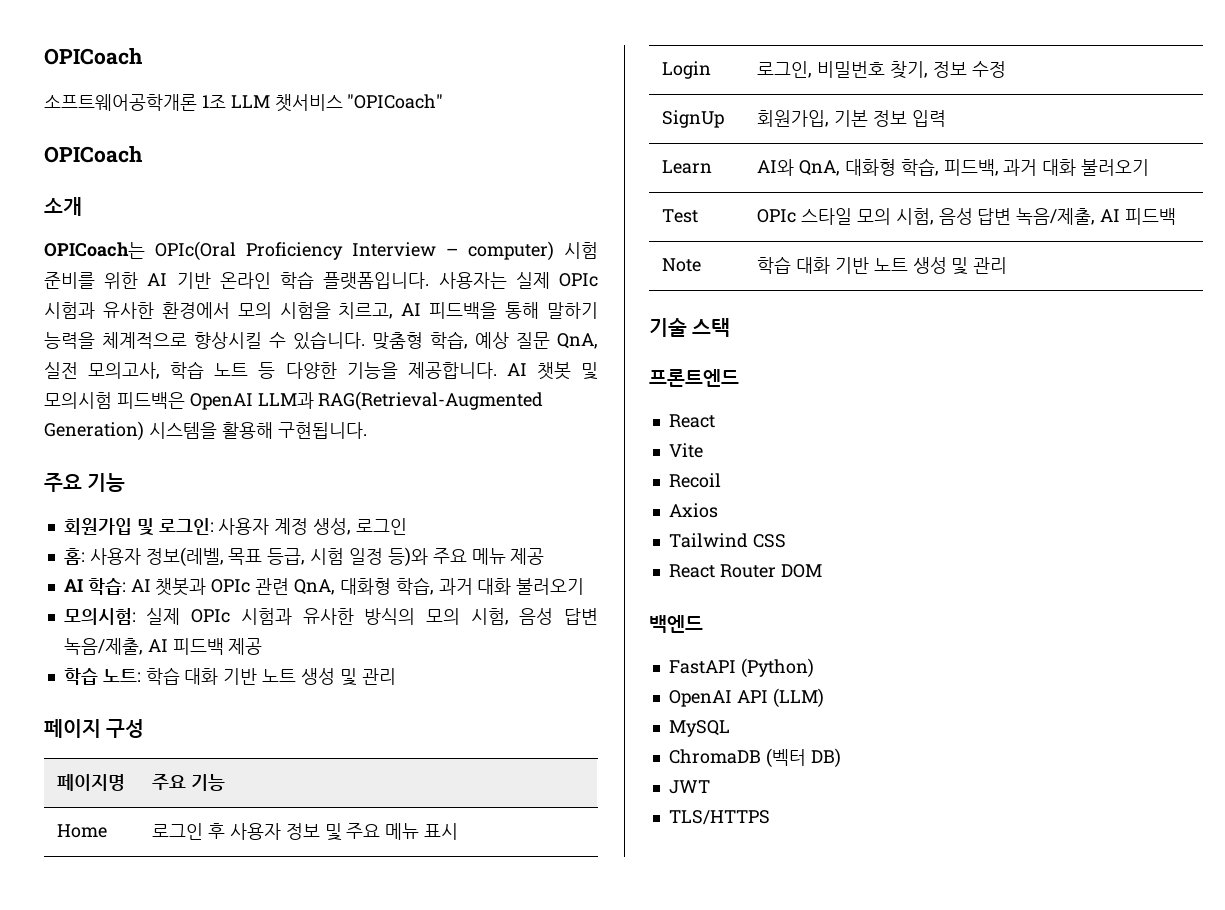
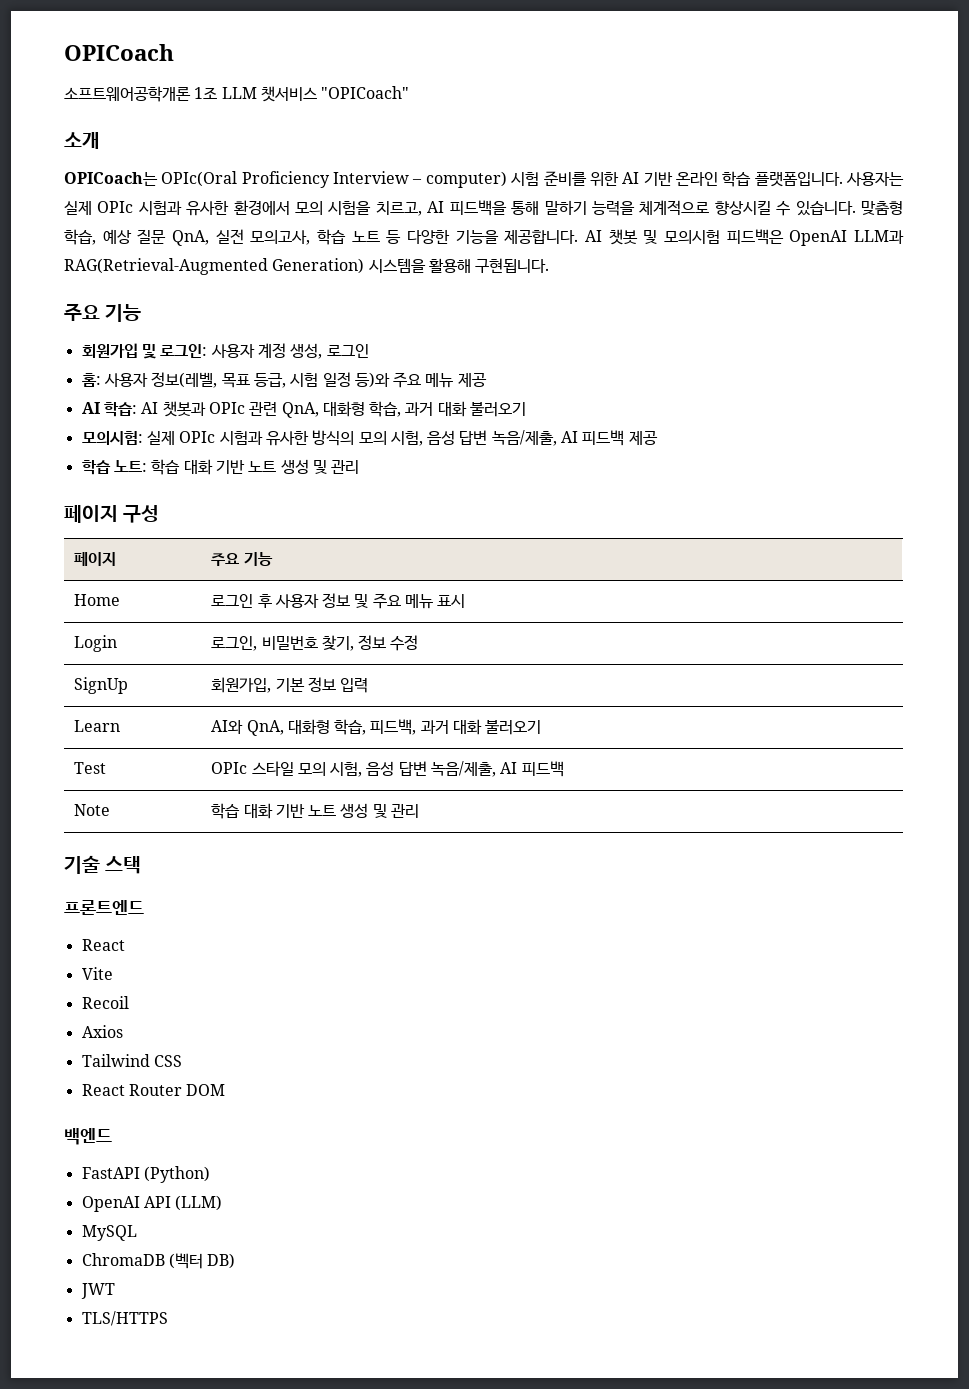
  소프트웨어공학개론 1조 LLM 챗서비스 "OPICoach"
- OPICoach
- 페이지명 | 주요 기능
+ 페이지 | 주요 기능

